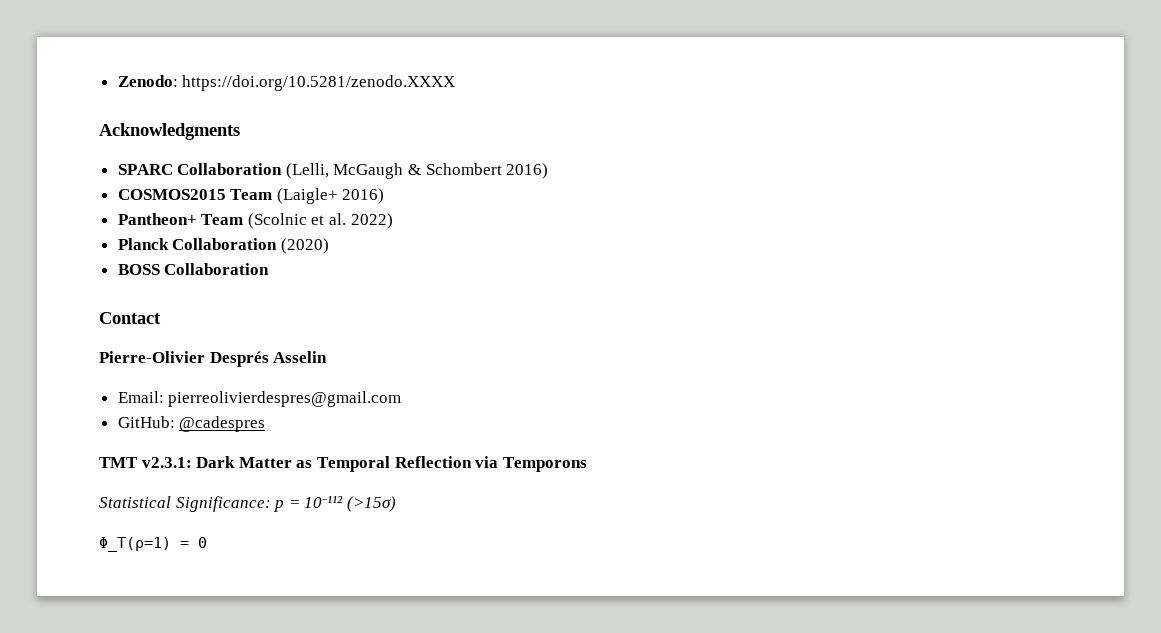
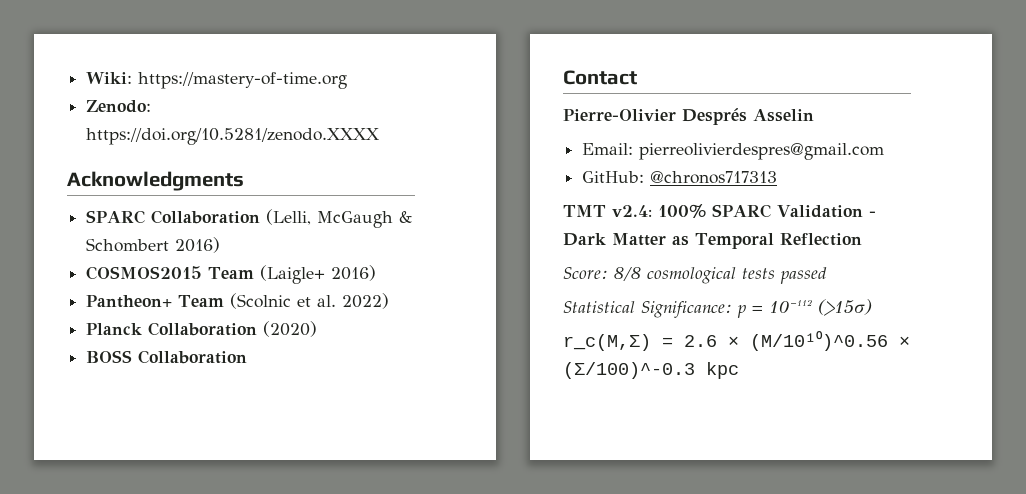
+ Wiki: https://mastery-of-time.org
- GitHub: @cadespres
+ GitHub: @chronos717313
- TMT v2.3.1: Dark Matter as Temporal Reflection via Temporons
+ TMT v2.4: 100% SPARC Validation - Dark Matter as Temporal Reflection
+ Score: 8/8 cosmological tests passed
- Φ_T(ρ=1) = 0
+ r_c(M,Σ) = 2.6 × (M/10¹⁰)^0.56 × (Σ/100)^-0.3 kpc

